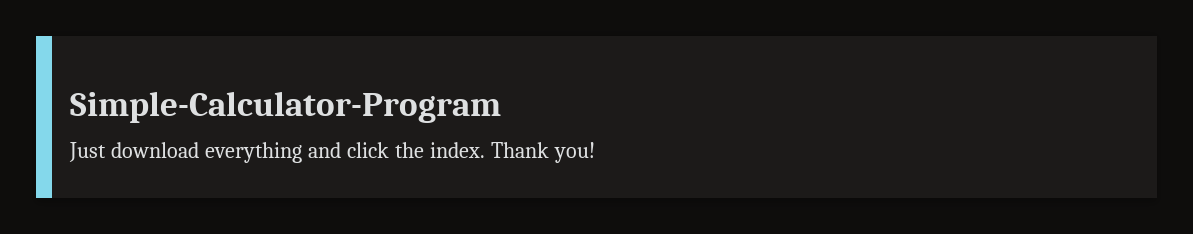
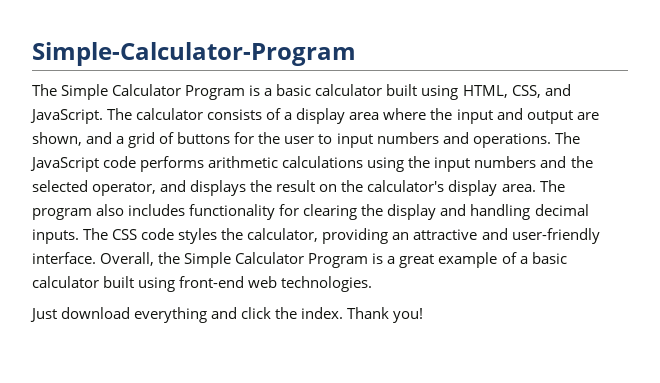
+ The Simple Calculator Program is a basic calculator built using HTML, CSS, and JavaScript. The calculator consists of a display area where the input and output are shown, and a grid of buttons for the user to input numbers and operations. The JavaScript code performs arithmetic calculations using the input numbers and the selected operator, and displays the result on the calculator's display area. The program also includes functionality for clearing the display and handling decimal inputs. The CSS code styles the calculator, providing an attractive and user-friendly interface. Overall, the Simple Calculator Program is a great example of a basic calculator built using front-end web technologies.

